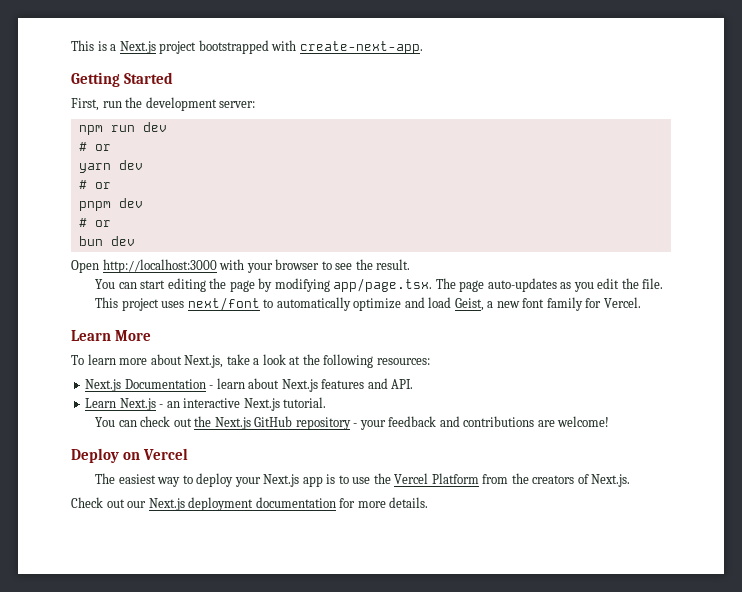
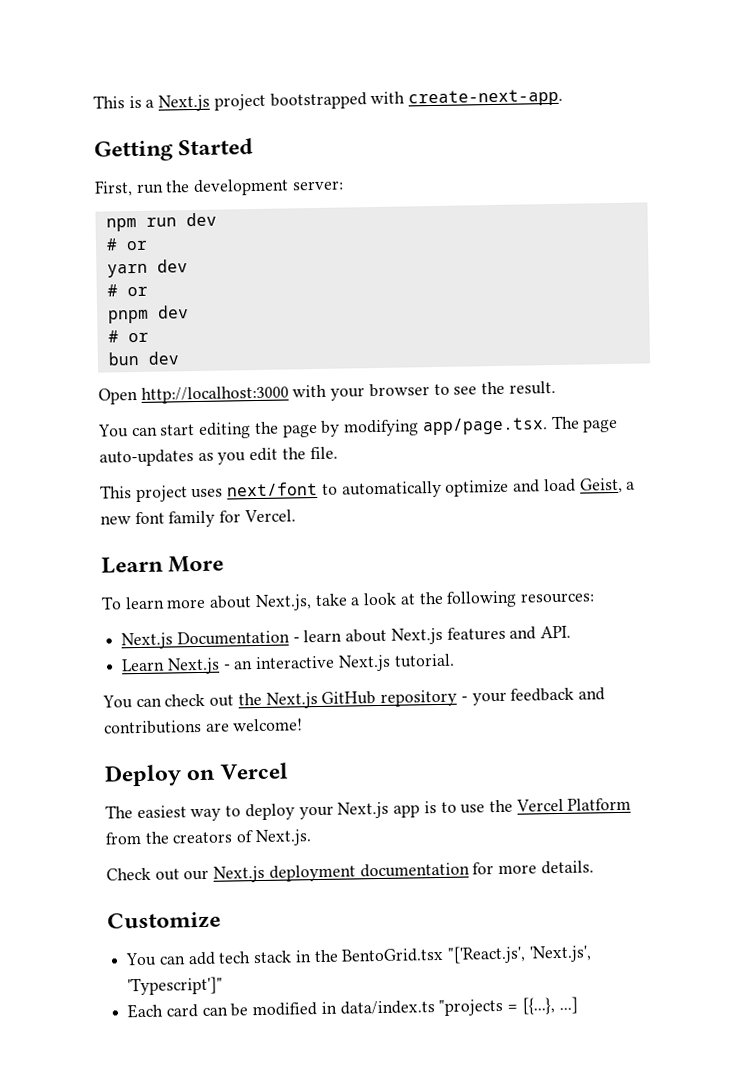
+ Customize
+ You can add tech stack in the BentoGrid.tsx "['React.js', 'Next.js', 'Typescript']"
+ Each card can be modified in data/index.ts "projects = [{...}, ...]

